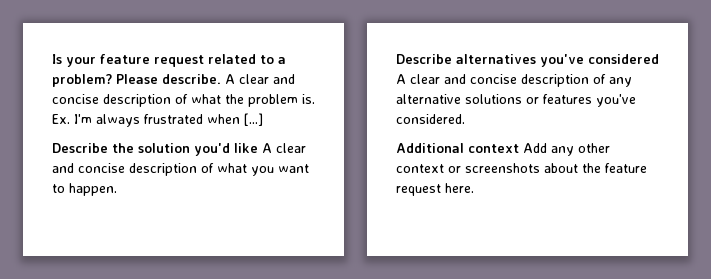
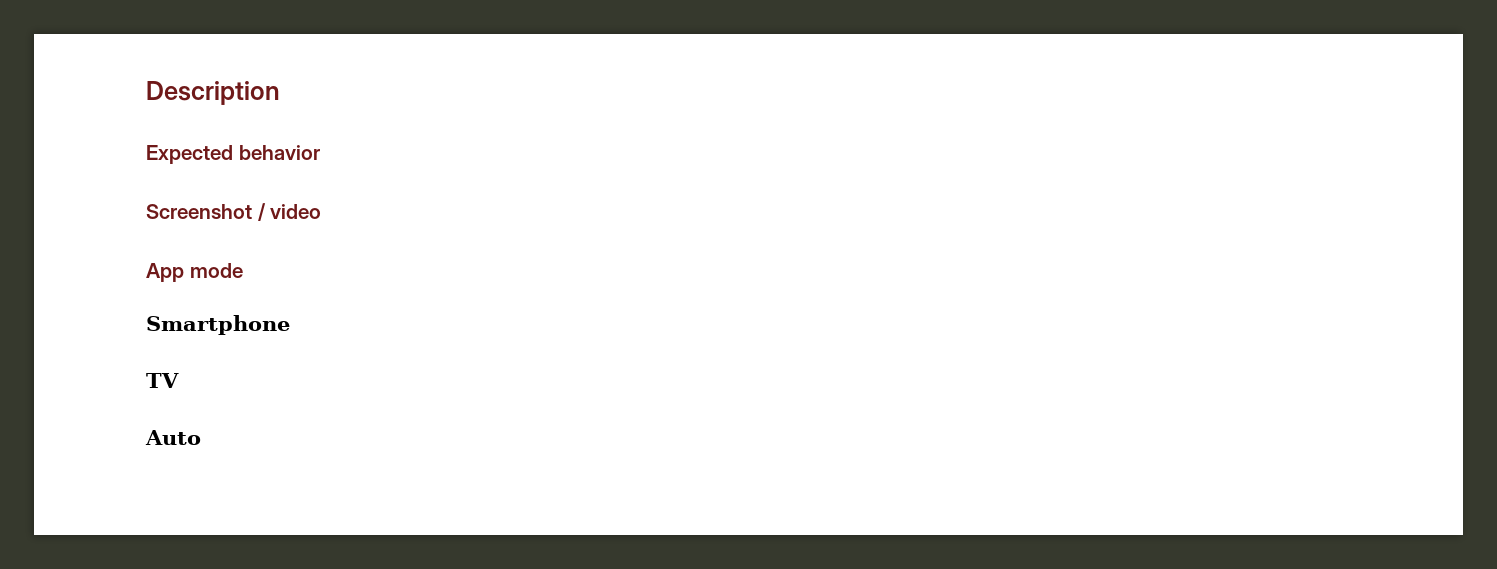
- Is your feature request related to a problem? Please describe. A clear and concise description of what the problem is. Ex. I'm always frustrated when [...]
- Describe the solution you'd like A clear and concise description of what you want to happen.
- Describe alternatives you've considered A clear and concise description of any alternative solutions or features you've considered.
- Additional context Add any other context or screenshots about the feature request here.
+ Description
+ Expected behavior
+ Screenshot / video
+ App mode
+ Smartphone
+ TV
+ Auto

